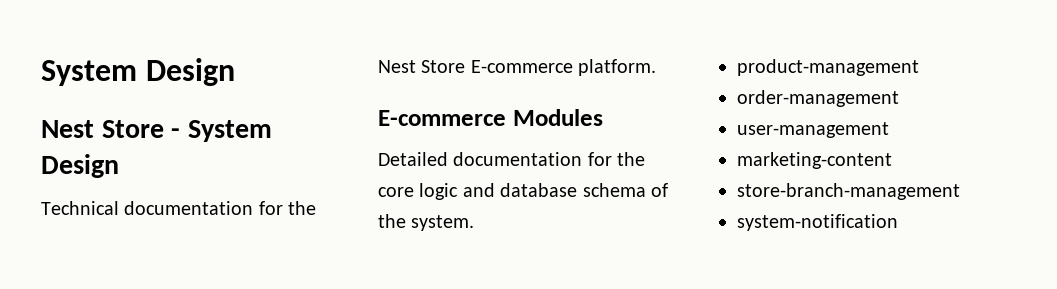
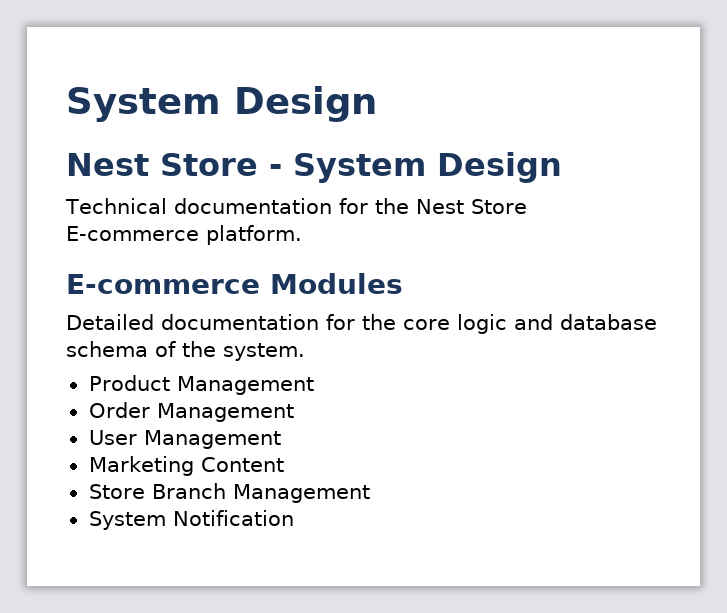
- product-management
- order-management
- user-management
- marketing-content
- store-branch-management
- system-notification
+ Product Management
+ Order Management
+ User Management
+ Marketing Content
+ Store Branch Management
+ System Notification

